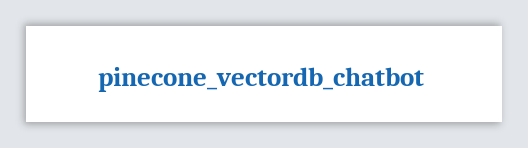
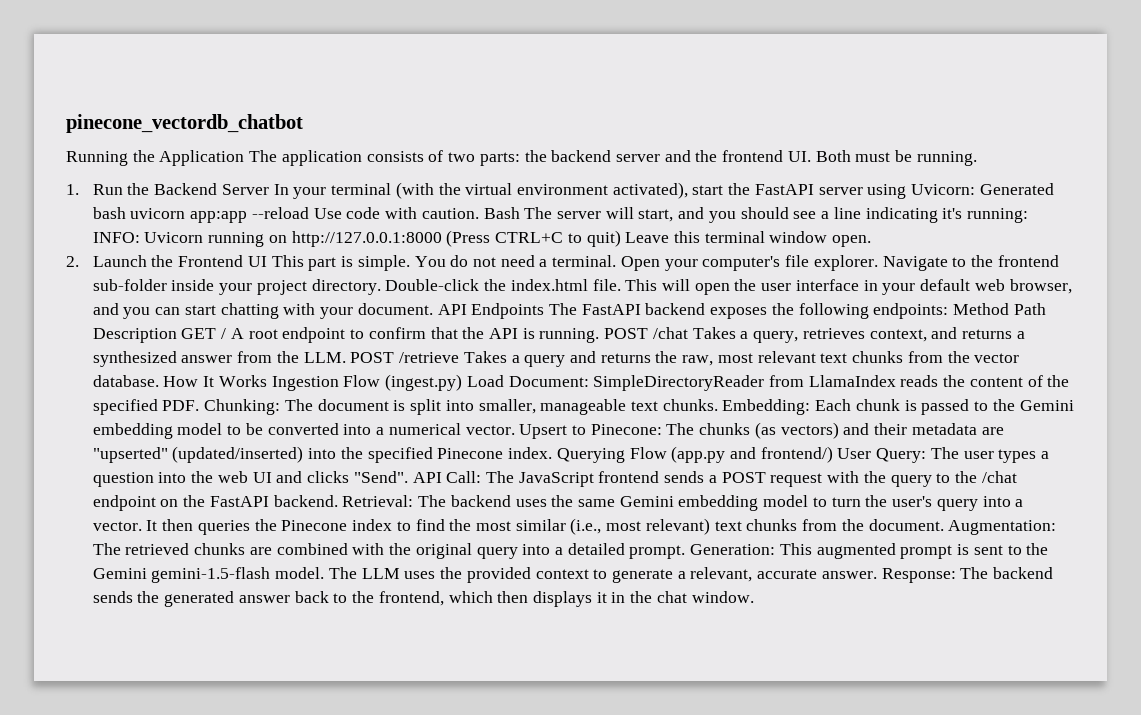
+ Running the Application The application consists of two parts: the backend server and the frontend UI. Both must be running.
+ 1. Run the Backend Server In your terminal (with the virtual environment activated), start the FastAPI server using Uvicorn: Generated bash uvicorn app:app --reload Use code with caution. Bash The server will start, and you should see a line indicating it's running: INFO: Uvicorn running on http://127.0.0.1:8000 (Press CTRL+C to quit) Leave this terminal window open.
+ 2. Launch the Frontend UI This part is simple. You do not need a terminal. Open your computer's file explorer. Navigate to the frontend sub-folder inside your project directory. Double-click the index.html file. This will open the user interface in your default web browser, and you can start chatting with your document. API Endpoints The FastAPI backend exposes the following endpoints: Method Path Description GET / A root endpoint to confirm that the API is running. POST /chat Takes a query, retrieves context, and returns a synthesized answer from the LLM. POST /retrieve Takes a query and returns the raw, most relevant text chunks from the vector database. How It Works Ingestion Flow (ingest.py) Load Document: SimpleDirectoryReader from LlamaIndex reads the content of the specified PDF. Chunking: The document is split into smaller, manageable text chunks. Embedding: Each chunk is passed to the Gemini embedding model to be converted into a numerical vector. Upsert to Pinecone: The chunks (as vectors) and their metadata are "upserted" (updated/inserted) into the specified Pinecone index. Querying Flow (app.py and frontend/) User Query: The user types a question into the web UI and clicks "Send". API Call: The JavaScript frontend sends a POST request with the query to the /chat endpoint on the FastAPI backend. Retrieval: The backend uses the same Gemini embedding model to turn the user's query into a vector. It then queries the Pinecone index to find the most similar (i.e., most relevant) text chunks from the document. Augmentation: The retrieved chunks are combined with the original query into a detailed prompt. Generation: This augmented prompt is sent to the Gemini gemini-1.5-flash model. The LLM uses the provided context to generate a relevant, accurate answer. Response: The backend sends the generated answer back to the frontend, which then displays it in the chat window.

